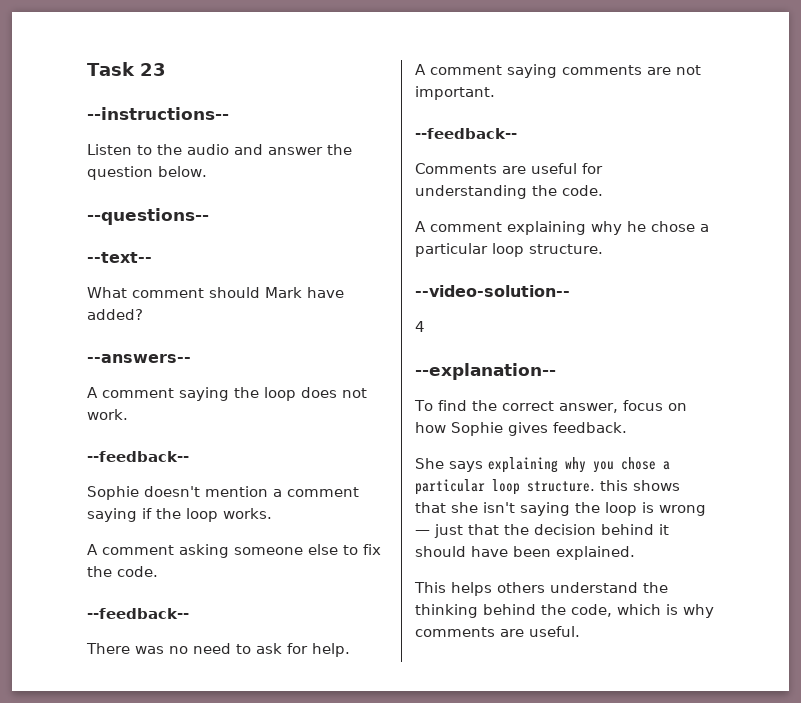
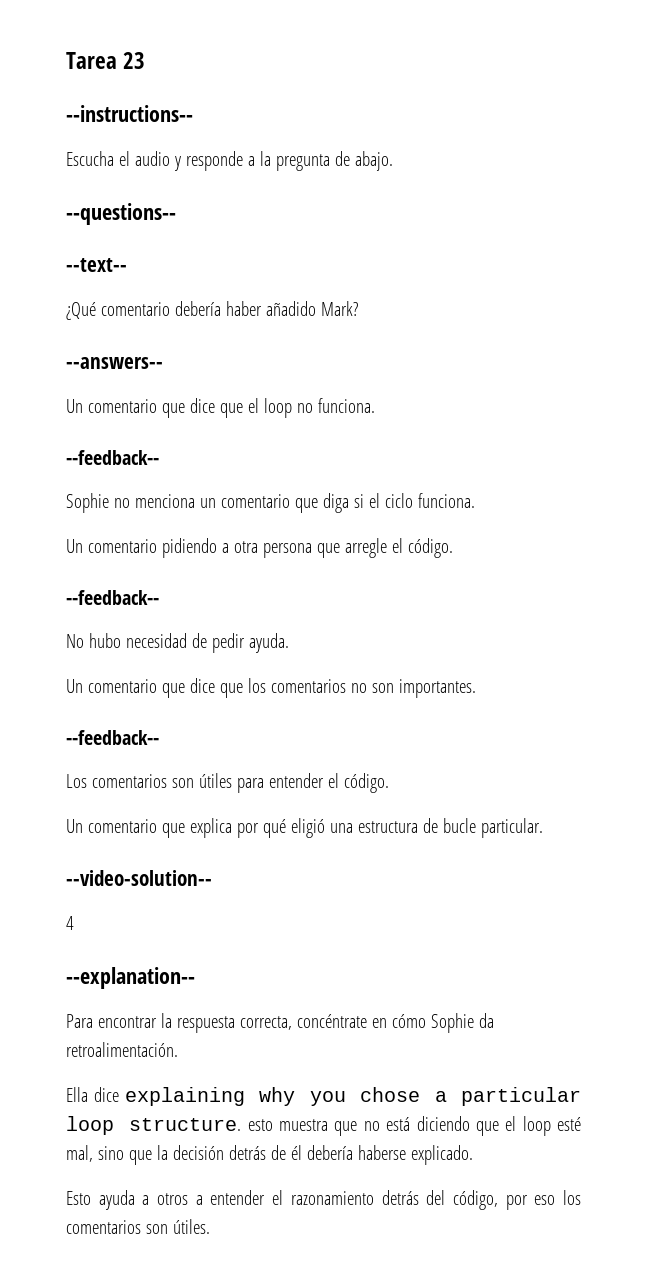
- Task 23
+ Tarea 23
- Listen to the audio and answer the question below.
+ Escucha el audio y responde a la pregunta de abajo.
  --questions--
  --text--
- What comment should Mark have added?
+ ¿Qué comentario debería haber añadido Mark?
  --answers--
- A comment saying the loop does not work.
+ Un comentario que dice que el loop no funciona.
  --feedback--
- Sophie doesn't mention a comment saying if the loop works.
- A comment asking someone else to fix the code.
+ Sophie no menciona un comentario que diga si el ciclo funciona.
+ Un comentario pidiendo a otra persona que arregle el código.
  --feedback--
- There was no need to ask for help.
- A comment saying comments are not important.
+ No hubo necesidad de pedir ayuda.
+ Un comentario que dice que los comentarios no son importantes.
  --feedback--
- Comments are useful for understanding the code.
- A comment explaining why he chose a particular loop structure.
+ Los comentarios son útiles para entender el código.
+ Un comentario que explica por qué eligió una estructura de bucle particular.
  --video-solution--
  4
  --explanation--
- To find the correct answer, focus on how Sophie gives feedback.
- She says explaining why you chose a particular loop structure. this shows that she isn't saying the loop is wrong — just that the decision behind it should have been explained.
- This helps others understand the thinking behind the code, which is why comments are useful.
+ Para encontrar la respuesta correcta, concéntrate en cómo Sophie da retroalimentación.
+ Ella dice explaining why you chose a particular loop structure. esto muestra que no está diciendo que el loop esté mal, sino que la decisión detrás de él debería haberse explicado.
+ Esto ayuda a otros a entender el razonamiento detrás del código, por eso los comentarios son útiles.

